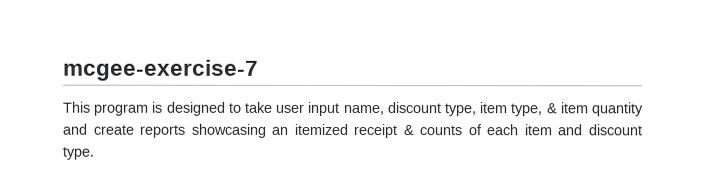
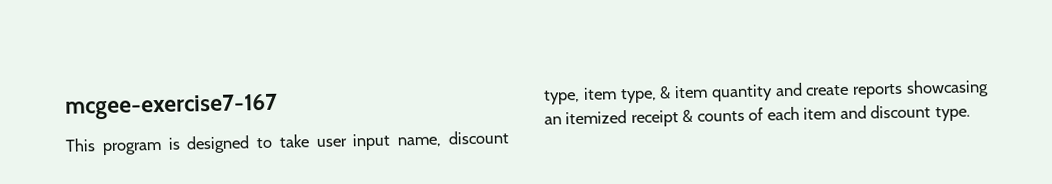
- mcgee-exercise-7
+ mcgee-exercise7-167

